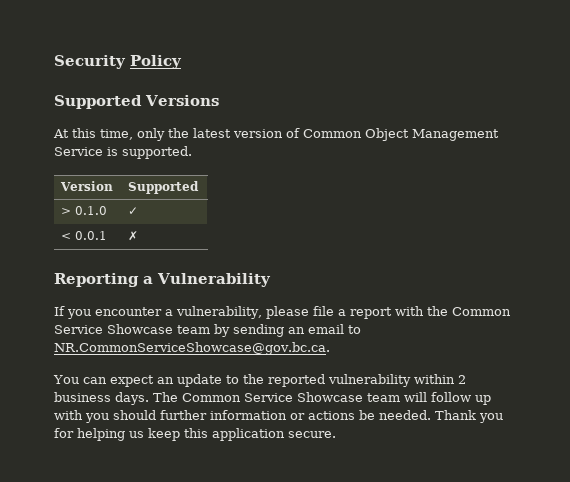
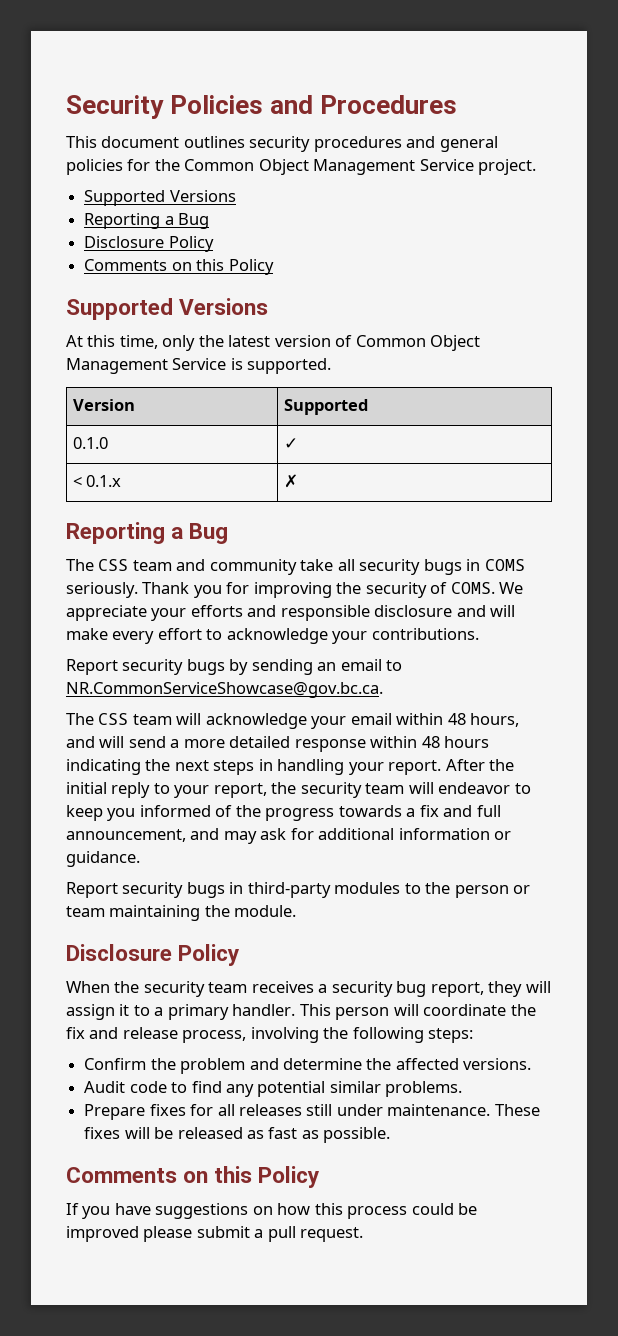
- Security Policy
+ Security Policies and Procedures
+ This document outlines security procedures and general policies for the Common Object Management Service project.
+ Supported Versions
+ Reporting a Bug
+ Disclosure Policy
+ Comments on this Policy
- > 0.1.0 | ✓
+ 0.1.0 | ✓
- < 0.0.1 | ✗
- Reporting a Vulnerability
- If you encounter a vulnerability, please file a report with the Common Service Showcase team by sending an email to NR.CommonServiceShowcase@gov.bc.ca.
+ < 0.1.x | ✗
+ Reporting a Bug
+ The CSS team and community take all security bugs in COMS seriously. Thank you for improving the security of COMS. We appreciate your efforts and responsible disclosure and will make every effort to acknowledge your contributions.
+ Report security bugs by sending an email to NR.CommonServiceShowcase@gov.bc.ca.
- You can expect an update to the reported vulnerability within 2 business days. The Common Service Showcase team will follow up with you should further information or actions be needed. Thank you for helping us keep this application secure.
+ The CSS team will acknowledge your email within 48 hours, and will send a more detailed response within 48 hours indicating the next steps in handling your report. After the initial reply to your report, the security team will endeavor to keep you informed of the progress towards a fix and full announcement, and may ask for additional information or guidance.
+ Report security bugs in third-party modules to the person or team maintaining the module.
+ Disclosure Policy
+ When the security team receives a security bug report, they will assign it to a primary handler. This person will coordinate the fix and release process, involving the following steps:
+ Confirm the problem and determine the affected versions.
+ Audit code to find any potential similar problems.
+ Prepare fixes for all releases still under maintenance. These fixes will be released as fast as possible.
+ Comments on this Policy
+ If you have suggestions on how this process could be improved please submit a pull request.

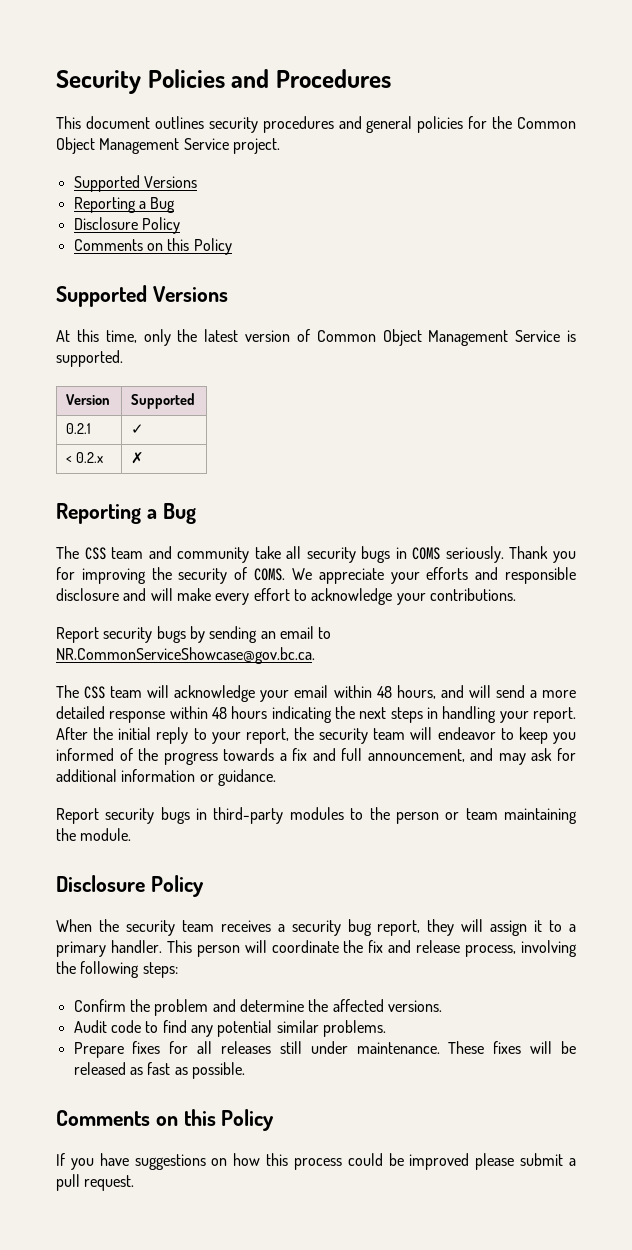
- 0.1.0 | ✓
+ 0.2.1 | ✓
- < 0.1.x | ✗
+ < 0.2.x | ✗

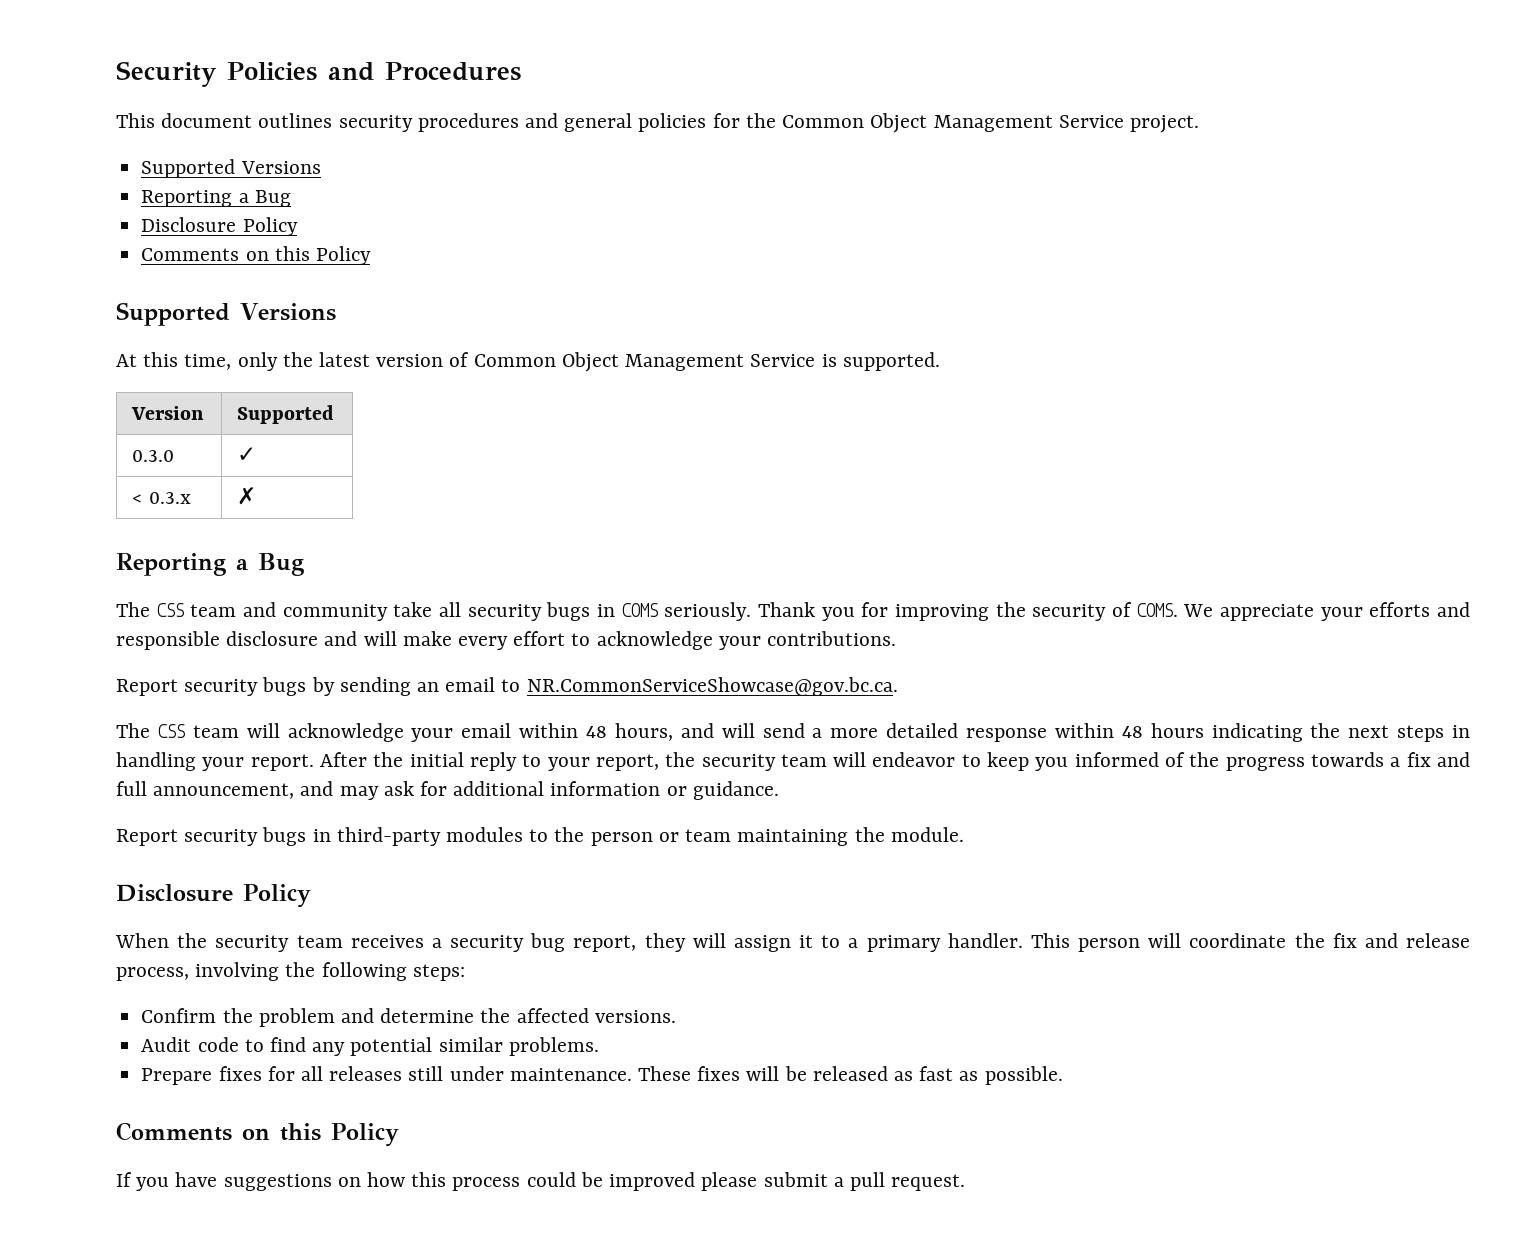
- 0.2.1 | ✓
+ 0.3.0 | ✓
- < 0.2.x | ✗
+ < 0.3.x | ✗

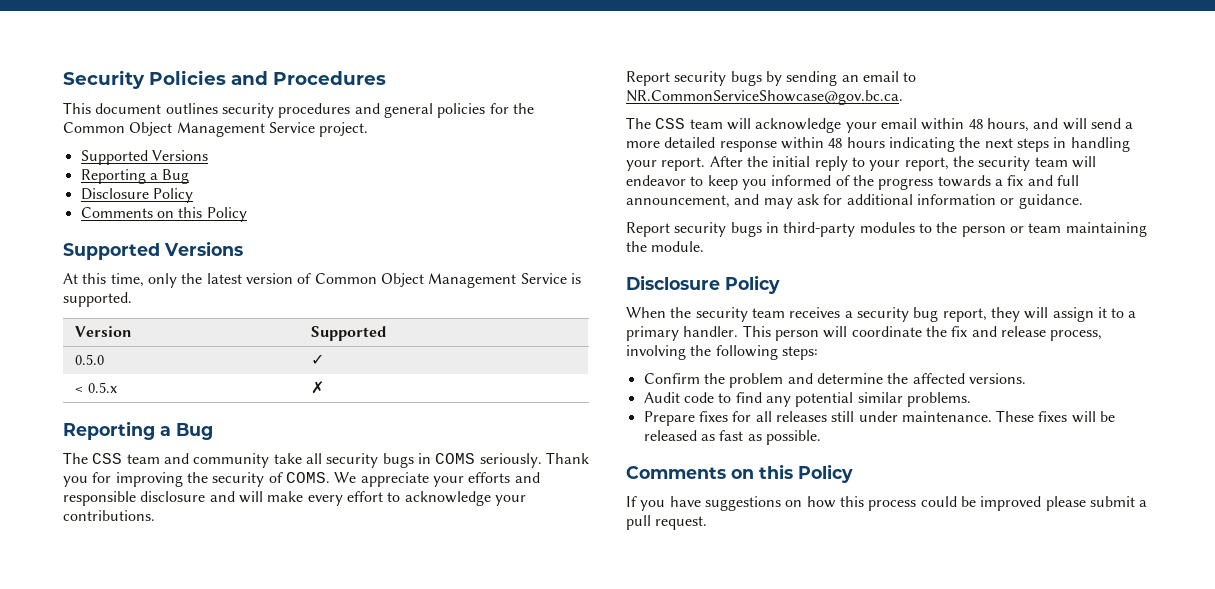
- 0.3.0 | ✓
+ 0.5.0 | ✓
- < 0.3.x | ✗
+ < 0.5.x | ✗

